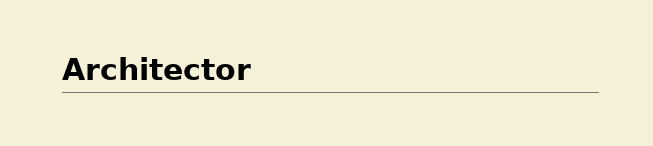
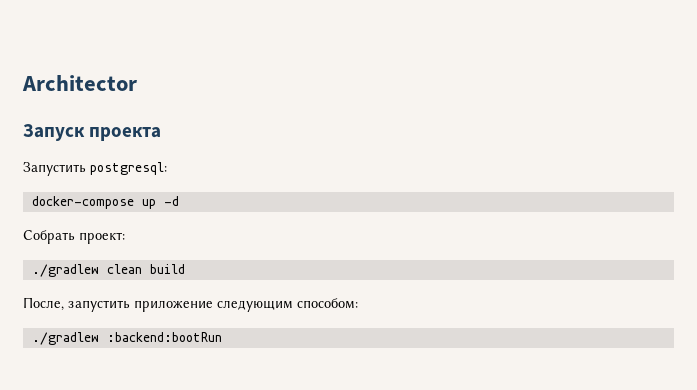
+ Запуск проекта
+ Запустить postgresql:
+ docker-compose up -d
+ Собрать проект:
+ ./gradlew clean build
+ После, запустить приложение следующим способом:
+ ./gradlew :backend:bootRun

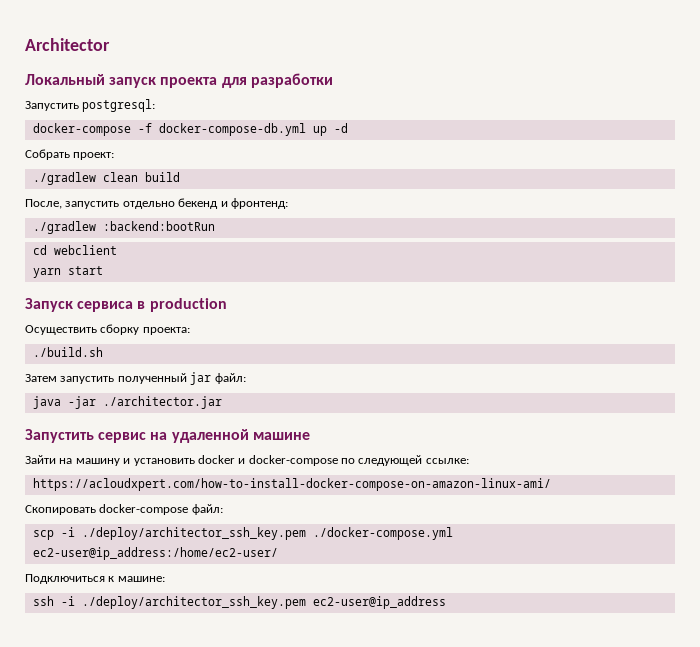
- Запуск проекта
+ Локальный запуск проекта для разработки
- docker-compose up -d
+ docker-compose -f docker-compose-db.yml up -d
- После, запустить приложение следующим способом:
+ После, запустить отдельно бекенд и фронтенд:
  ./gradlew :backend:bootRun
+ cd webclient
+ yarn start
+ Запуск сервиса в production
+ Осуществить сборку проекта:
+ ./build.sh
+ Затем запустить полученный jar файл:
+ java -jar ./architector.jar
+ Запустить сервис на удаленной машине
+ Зайти на машину и установить docker и docker-compose по следующей ссылке:
+ https://acloudxpert.com/how-to-install-docker-compose-on-amazon-linux-ami/
+ Скопировать docker-compose файл:
+ scp -i ./deploy/architector_ssh_key.pem ./docker-compose.yml ec2-user@ip_address:/home/ec2-user/
+ Подключиться к машине:
+ ssh -i ./deploy/architector_ssh_key.pem ec2-user@ip_address

